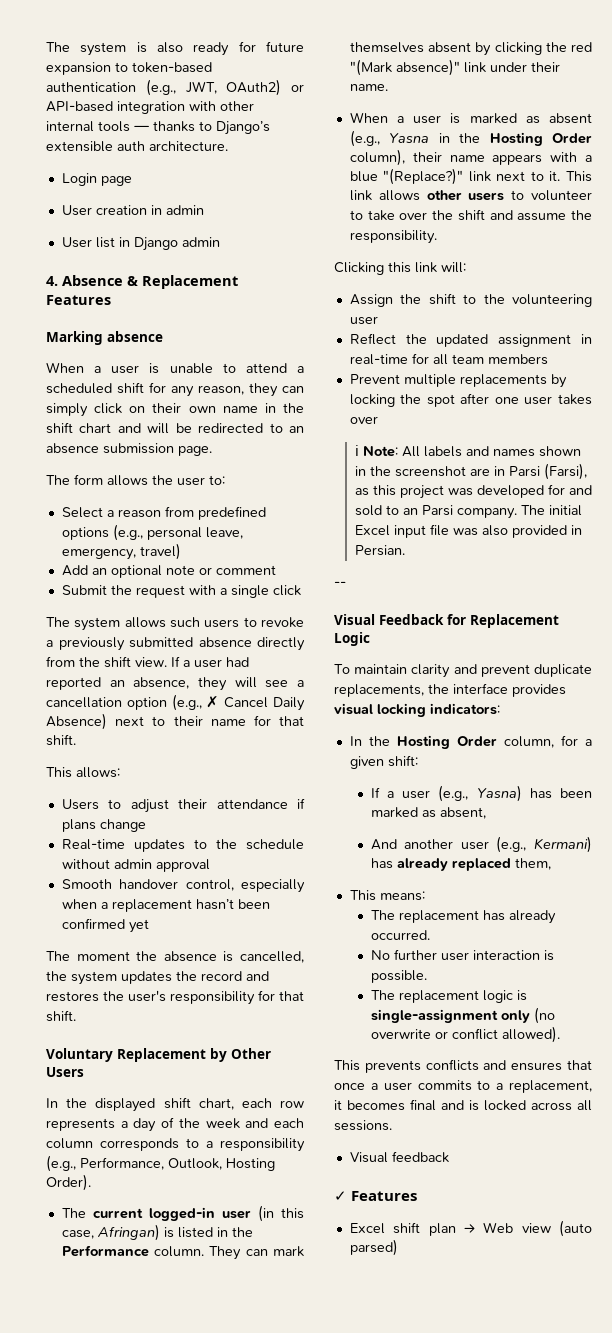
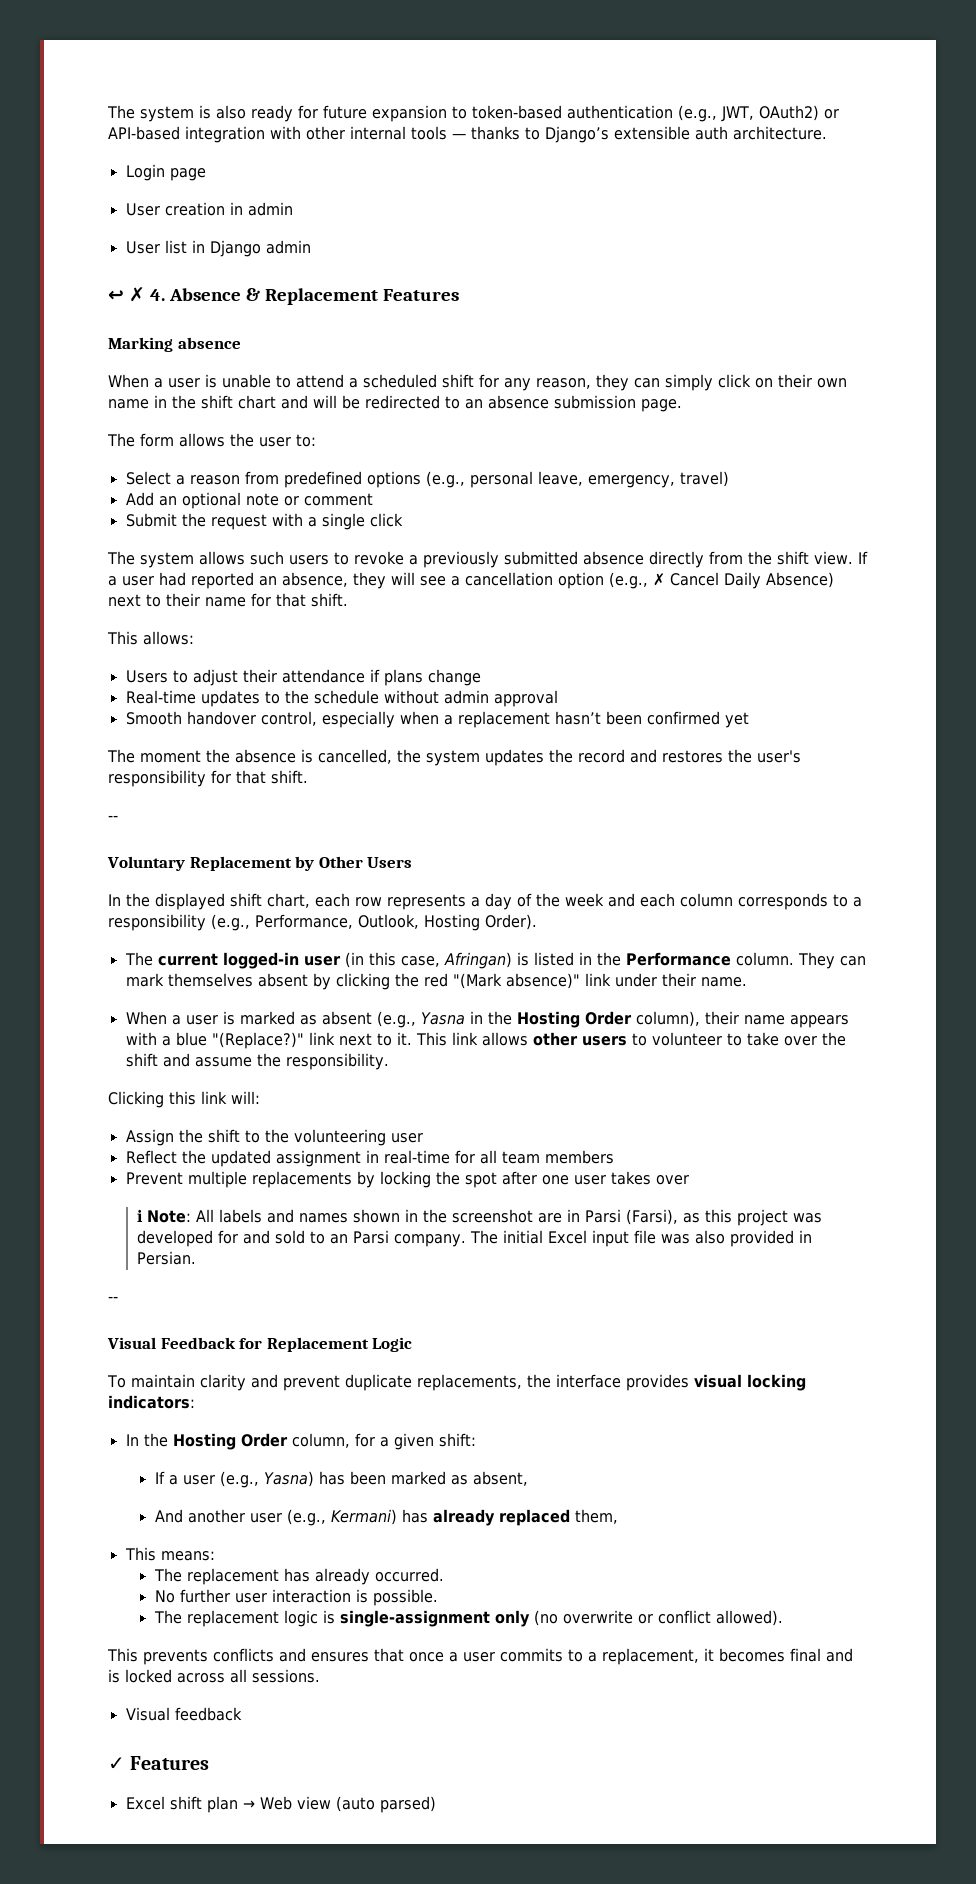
- 4. Absence & Replacement Features
+ ↩ ✗ 4. Absence & Replacement Features
  The moment the absence is cancelled, the system updates the record and restores the user's responsibility for that shift.
+ --

